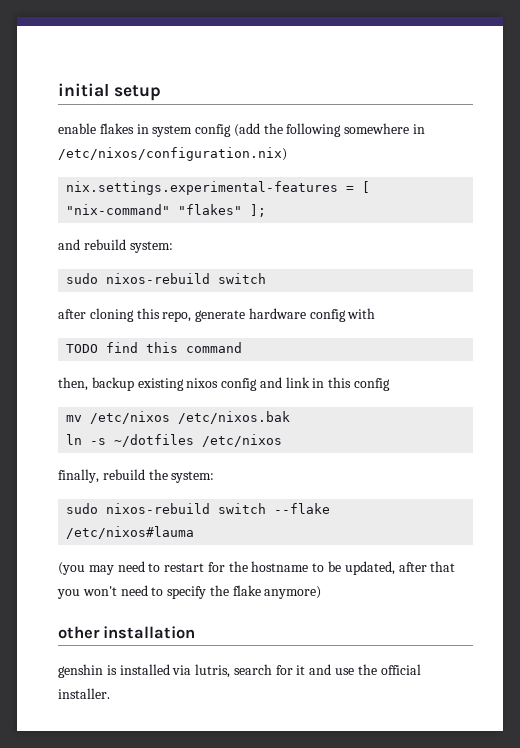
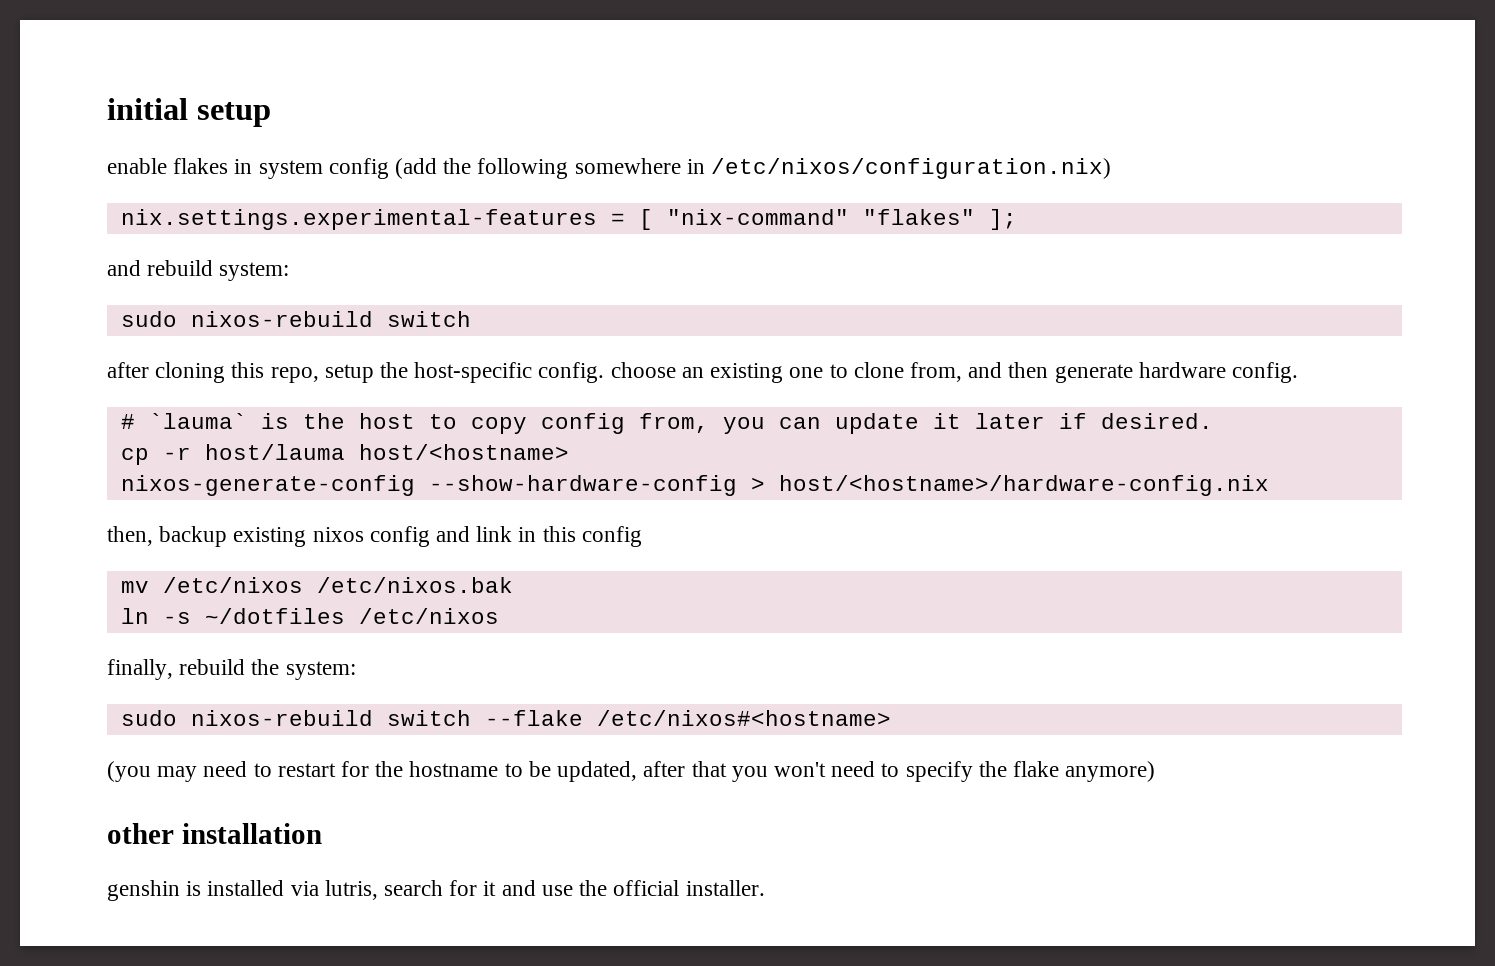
- after cloning this repo, generate hardware config with
- TODO find this command
+ after cloning this repo, setup the host-specific config. choose an existing one to clone from, and then generate hardware config.
+ # `lauma` is the host to copy config from, you can update it later if desired.
+ cp -r host/lauma host/<hostname>
+ nixos-generate-config --show-hardware-config > host/<hostname>/hardware-config.nix
- sudo nixos-rebuild switch --flake /etc/nixos#lauma
+ sudo nixos-rebuild switch --flake /etc/nixos#<hostname>

